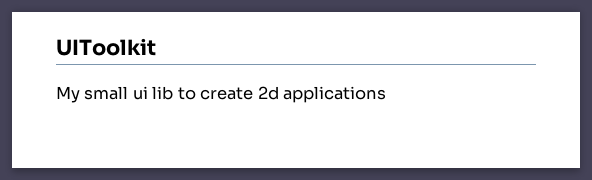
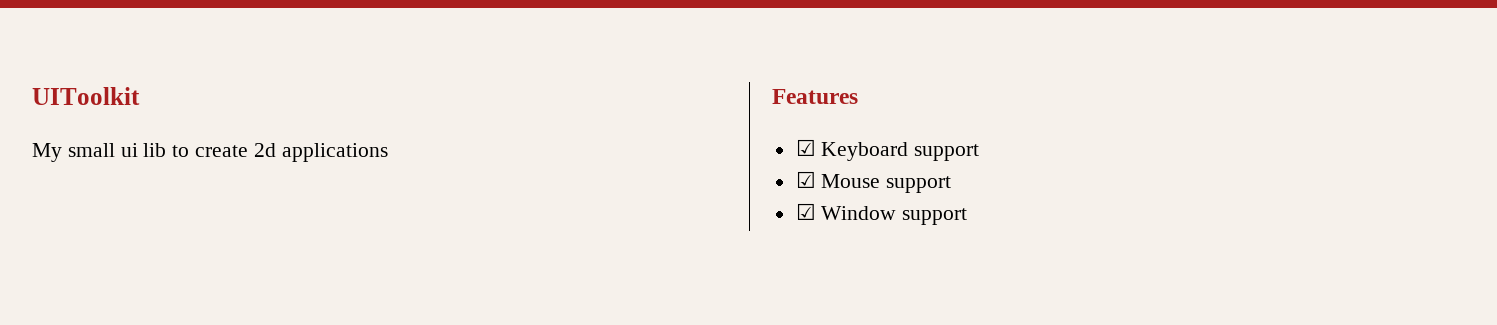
+ Features
+ ☑ Keyboard support
+ ☑ Mouse support
+ ☑ Window support

